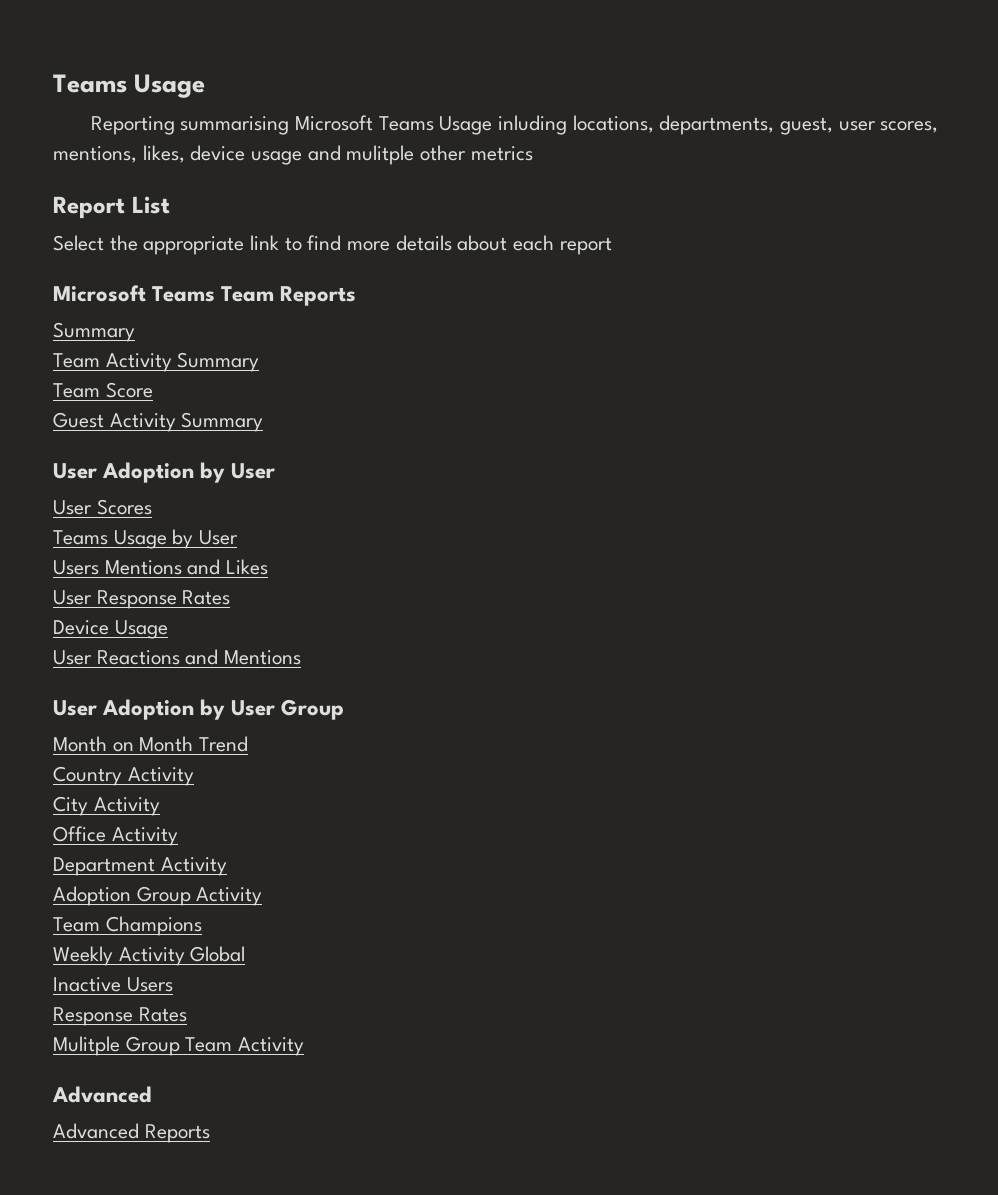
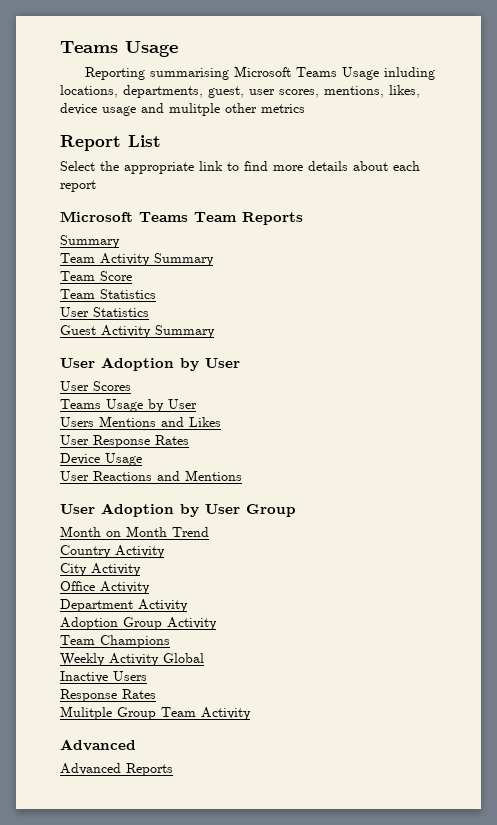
+ Team Statistics
+ User Statistics

